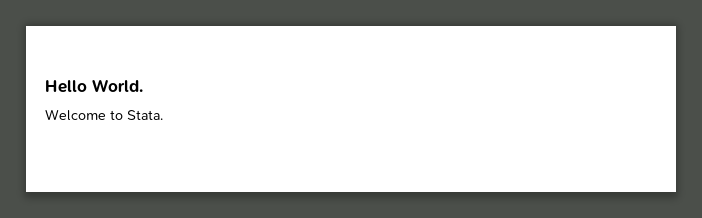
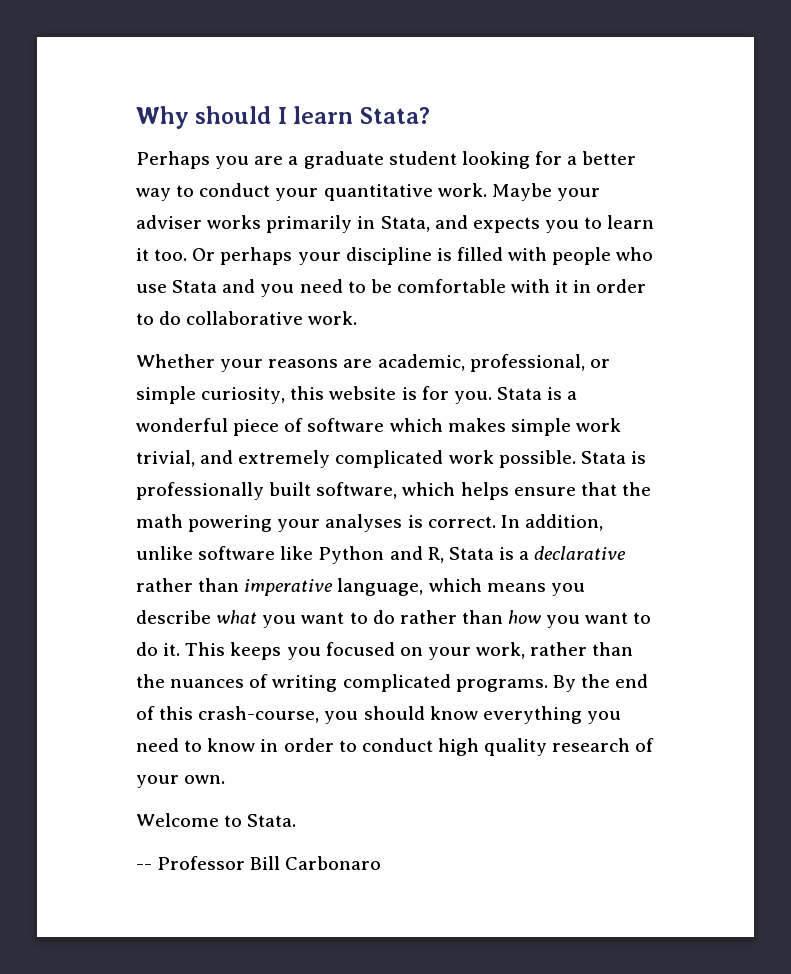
- Hello World.
+ Why should I learn Stata?
+ Perhaps you are a graduate student looking for a better way to conduct your quantitative work. Maybe your adviser works primarily in Stata, and expects you to learn it too. Or perhaps your discipline is filled with people who use Stata and you need to be comfortable with it in order to do collaborative work.
+ Whether your reasons are academic, professional, or simple curiosity, this website is for you. Stata is a wonderful piece of software which makes simple work trivial, and extremely complicated work possible. Stata is professionally built software, which helps ensure that the math powering your analyses is correct. In addition, unlike software like Python and R, Stata is a declarative rather than imperative language, which means you describe what you want to do rather than how you want to do it. This keeps you focused on your work, rather than the nuances of writing complicated programs. By the end of this crash-course, you should know everything you need to know in order to conduct high quality research of your own.
+ -- Professor Bill Carbonaro

